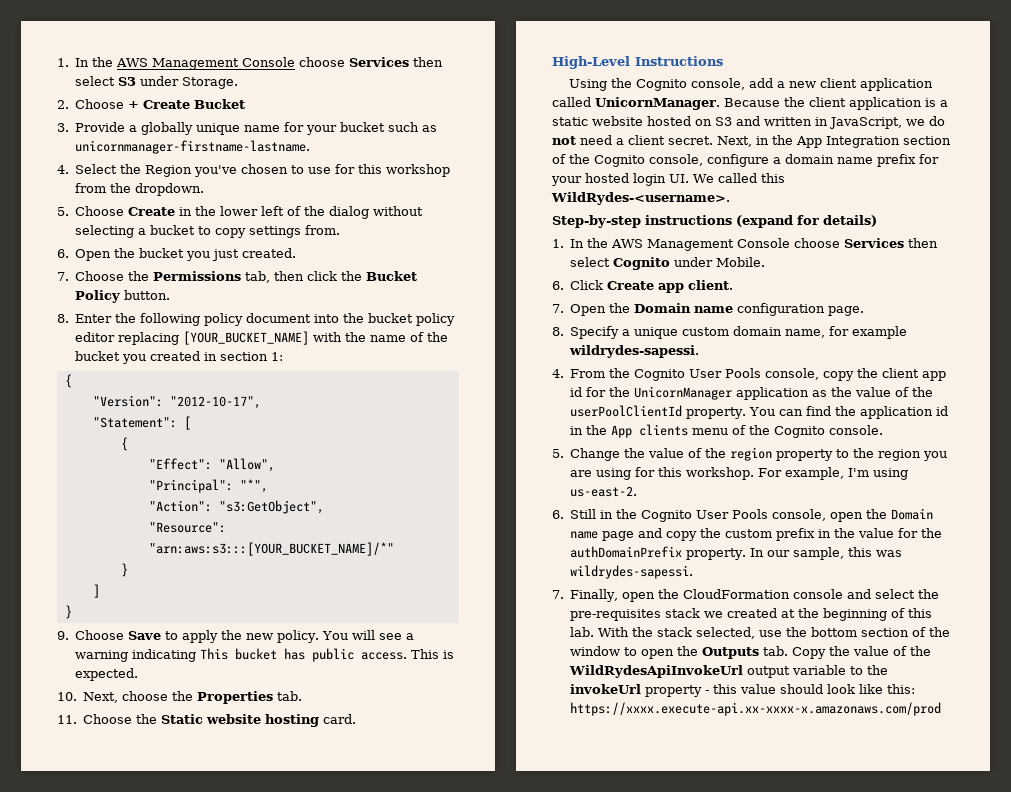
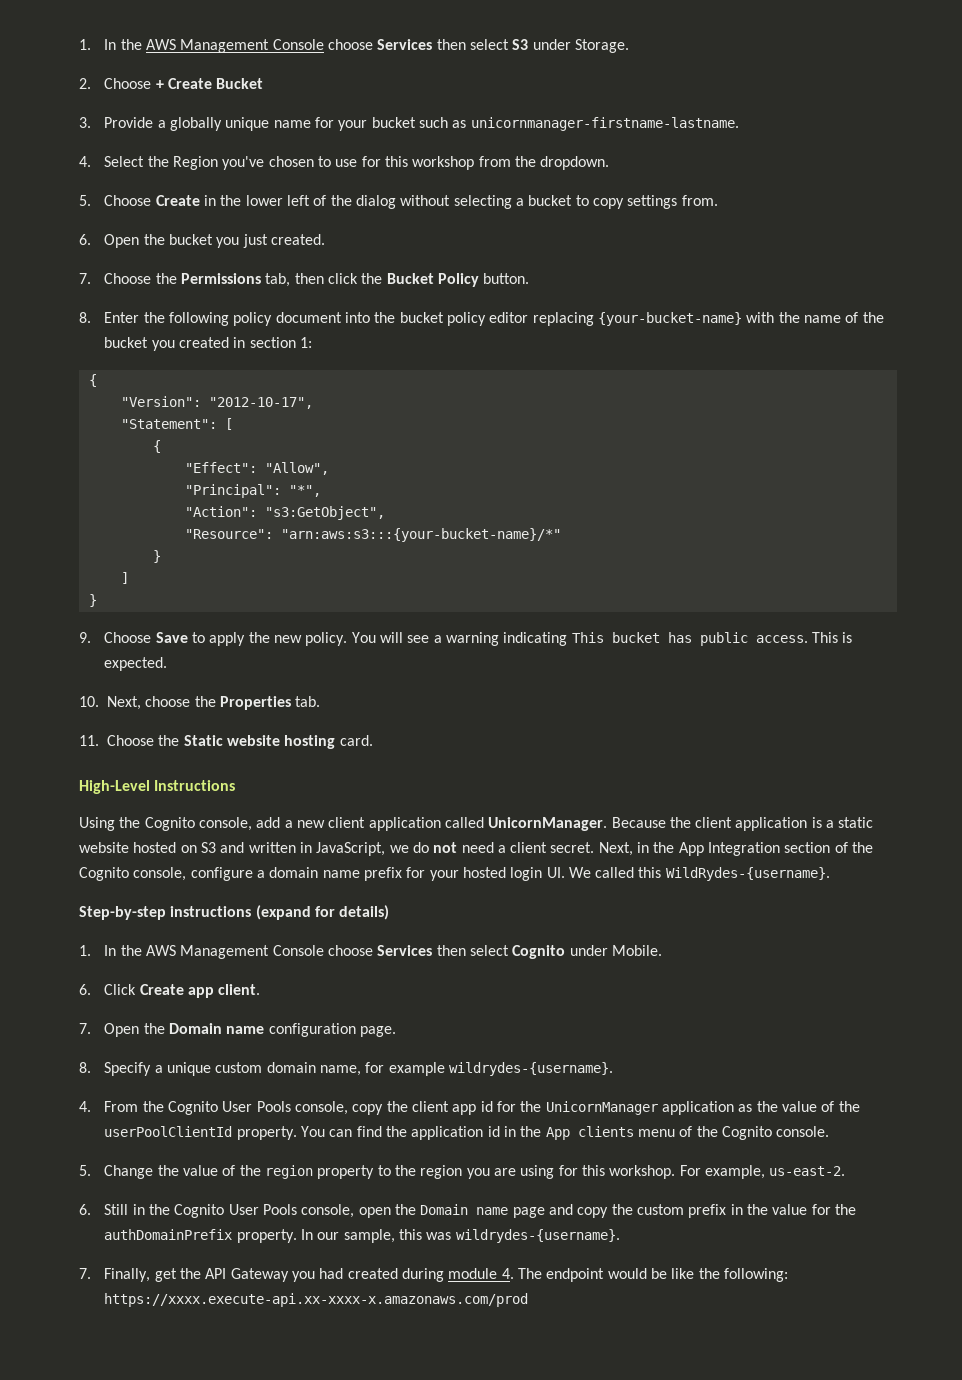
- 8. Enter the following policy document into the bucket policy editor replacing [YOUR_BUCKET_NAME] with the name of the bucket you created in section 1:
+ 8. Enter the following policy document into the bucket policy editor replacing {your-bucket-name} with the name of the bucket you created in section 1:
- "Resource": "arn:aws:s3:::[YOUR_BUCKET_NAME]/*"
+ "Resource": "arn:aws:s3:::{your-bucket-name}/*"
- Next, in the App Integration section of the Cognito console, configure a domain name prefix for your hosted login UI. We called this WildRydes-<username>.
+ Next, in the App Integration section of the Cognito console, configure a domain name prefix for your hosted login UI. We called this WildRydes-{username}.
- 8. Specify a unique custom domain name, for example wildrydes-sapessi.
+ 8. Specify a unique custom domain name, for example wildrydes-{username}.
- For example, I'm using us-east-2.
+ For example, us-east-2.
- In our sample, this was wildrydes-sapessi.
+ In our sample, this was wildrydes-{username}.
- 7. Finally, open the CloudFormation console and select the pre-requisites stack we created at the beginning of this lab. With the stack selected, use the bottom section of the window to open the Outputs tab. Copy the value of the WildRydesApiInvokeUrl output variable to the invokeUrl property - this value should look like this: https://xxxx.execute-api.xx-xxxx-x.amazonaws.com/prod
+ 7. Finally, get the API Gateway you had created during module 4. The endpoint would be like the following: https://xxxx.execute-api.xx-xxxx-x.amazonaws.com/prod

